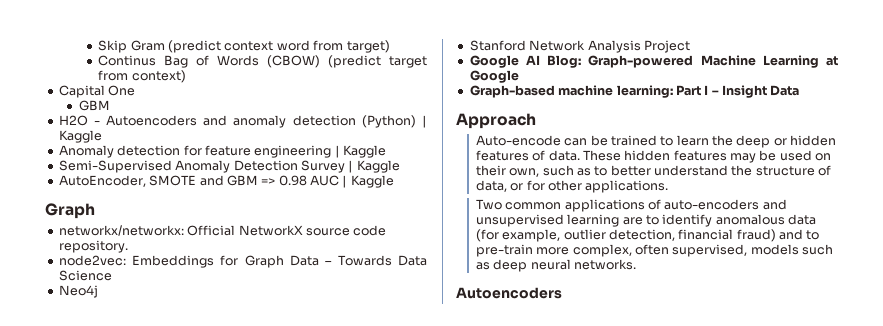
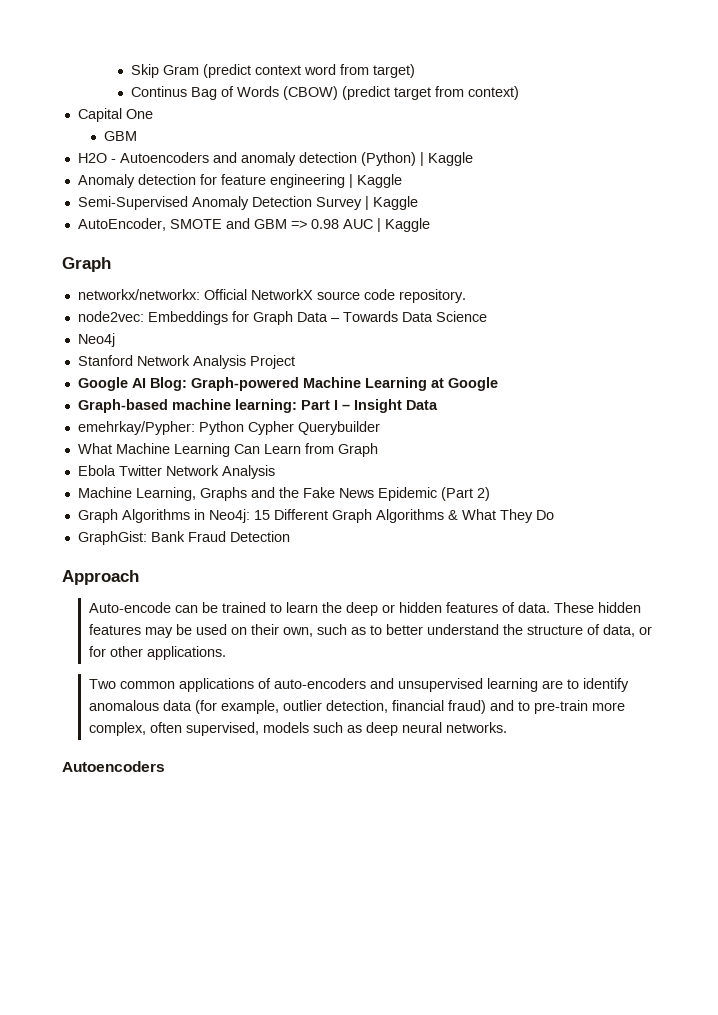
+ emehrkay/Pypher: Python Cypher Querybuilder
+ What Machine Learning Can Learn from Graph
+ Ebola Twitter Network Analysis
+ Machine Learning, Graphs and the Fake News Epidemic (Part 2)
+ Graph Algorithms in Neo4j: 15 Different Graph Algorithms & What They Do
+ GraphGist: Bank Fraud Detection

